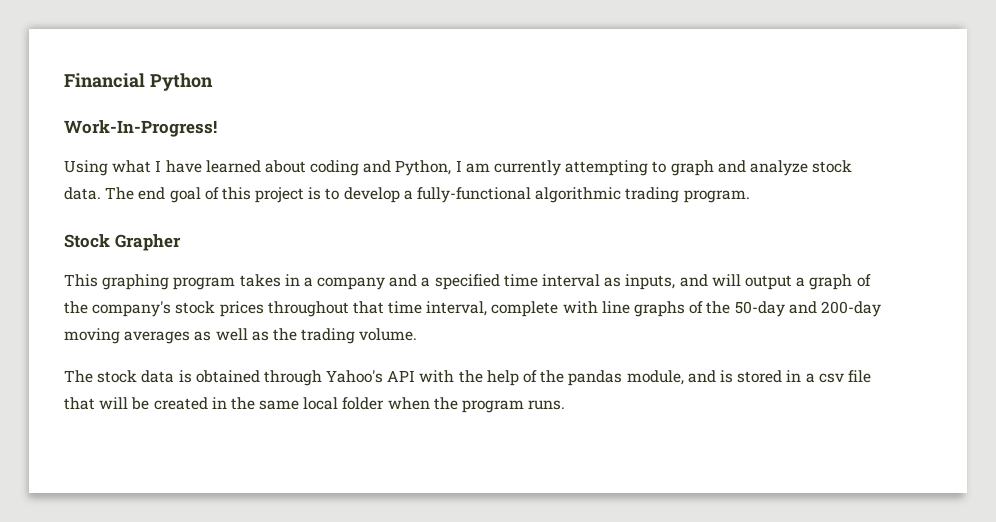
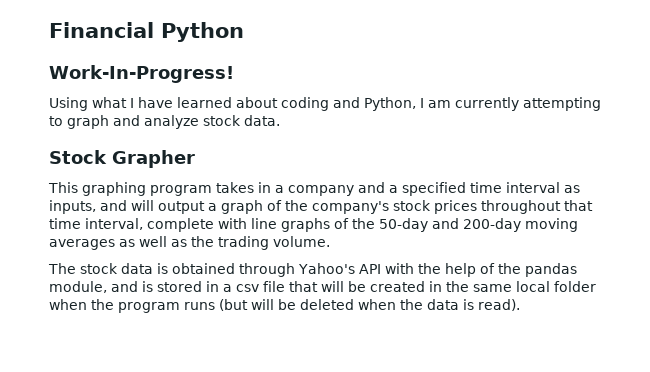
- The end goal of this project is to develop a fully-functional algorithmic trading program.
- The stock data is obtained through Yahoo's API with the help of the pandas module, and is stored in a csv file that will be created in the same local folder when the program runs.
+ The stock data is obtained through Yahoo's API with the help of the pandas module, and is stored in a csv file that will be created in the same local folder when the program runs (but will be deleted when the data is read).

